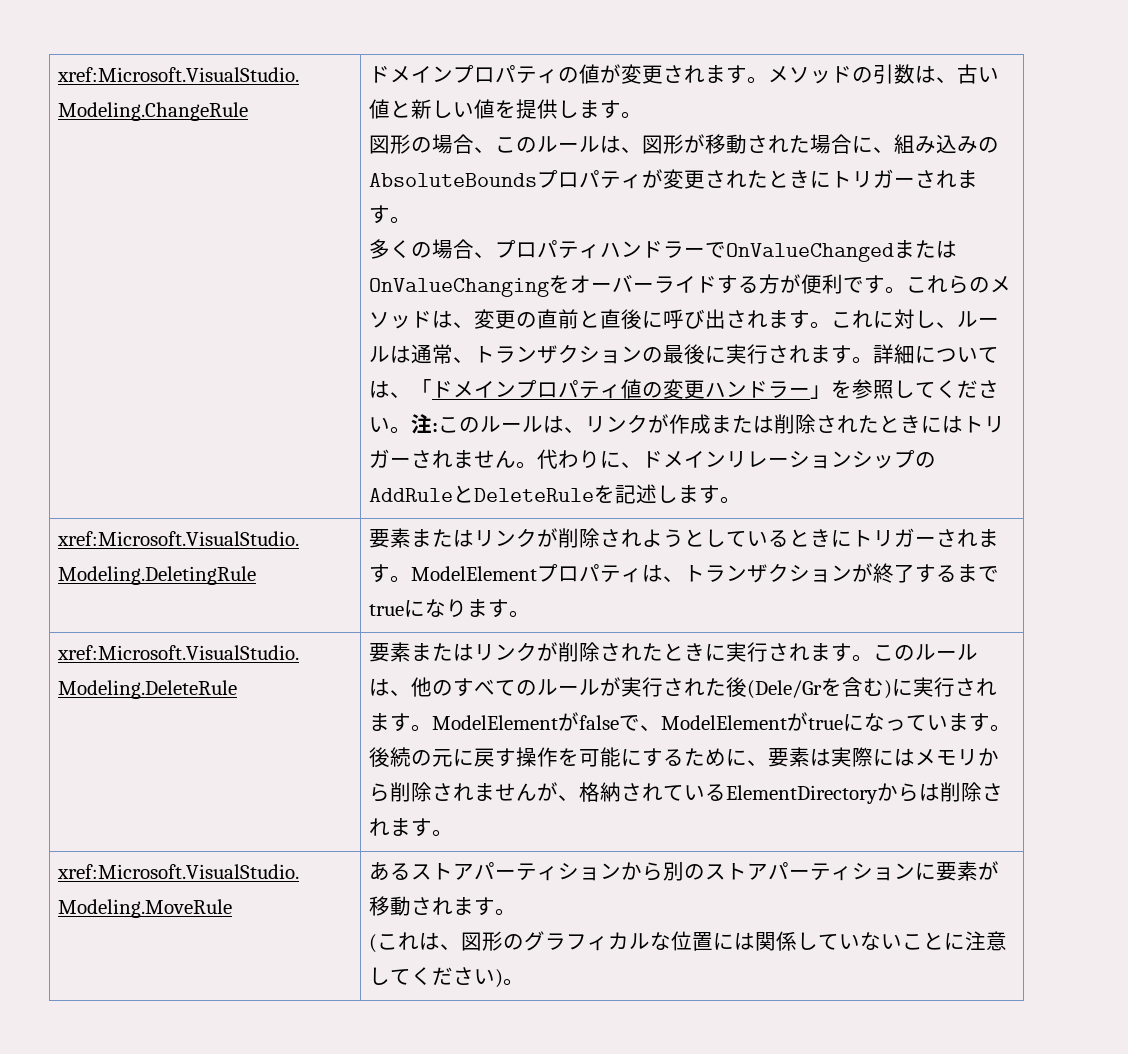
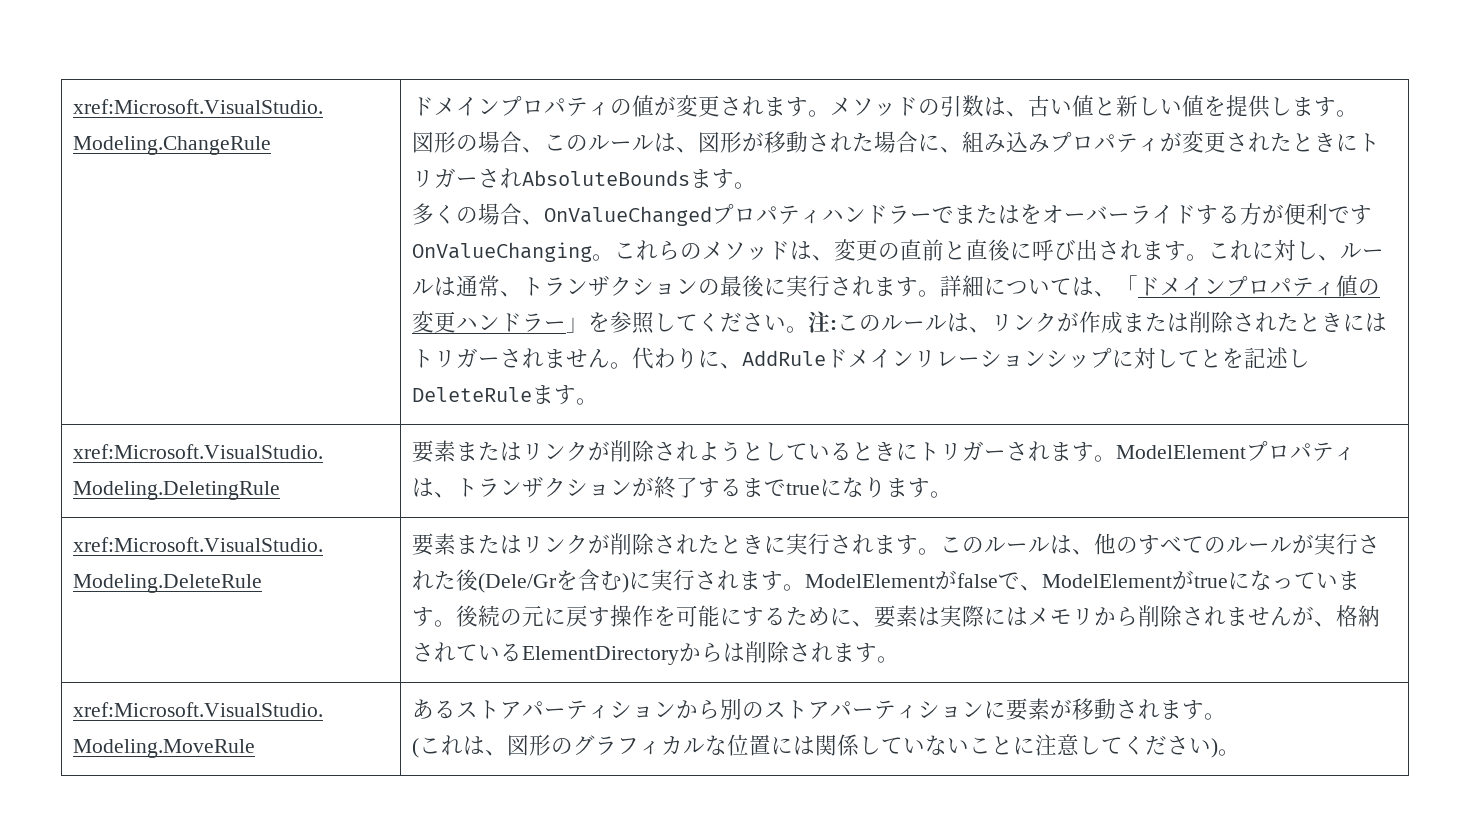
- 図形の場合、このルールは、図形が移動された場合に、組み込みのAbsoluteBoundsプロパティが変更されたときにトリガーされます。
+ 図形の場合、このルールは、図形が移動された場合に、組み込みプロパティが変更されたときにトリガーされAbsoluteBoundsます。
- 多くの場合、プロパティハンドラーでOnValueChangedまたはOnValueChangingをオーバーライドする方が便利です。
+ 多くの場合、OnValueChangedプロパティハンドラーでまたはをオーバーライドする方が便利ですOnValueChanging。
- 代わりに、ドメインリレーションシップのAddRuleとDeleteRuleを記述します。
+ 代わりに、AddRuleドメインリレーションシップに対してとを記述しDeleteRuleます。

